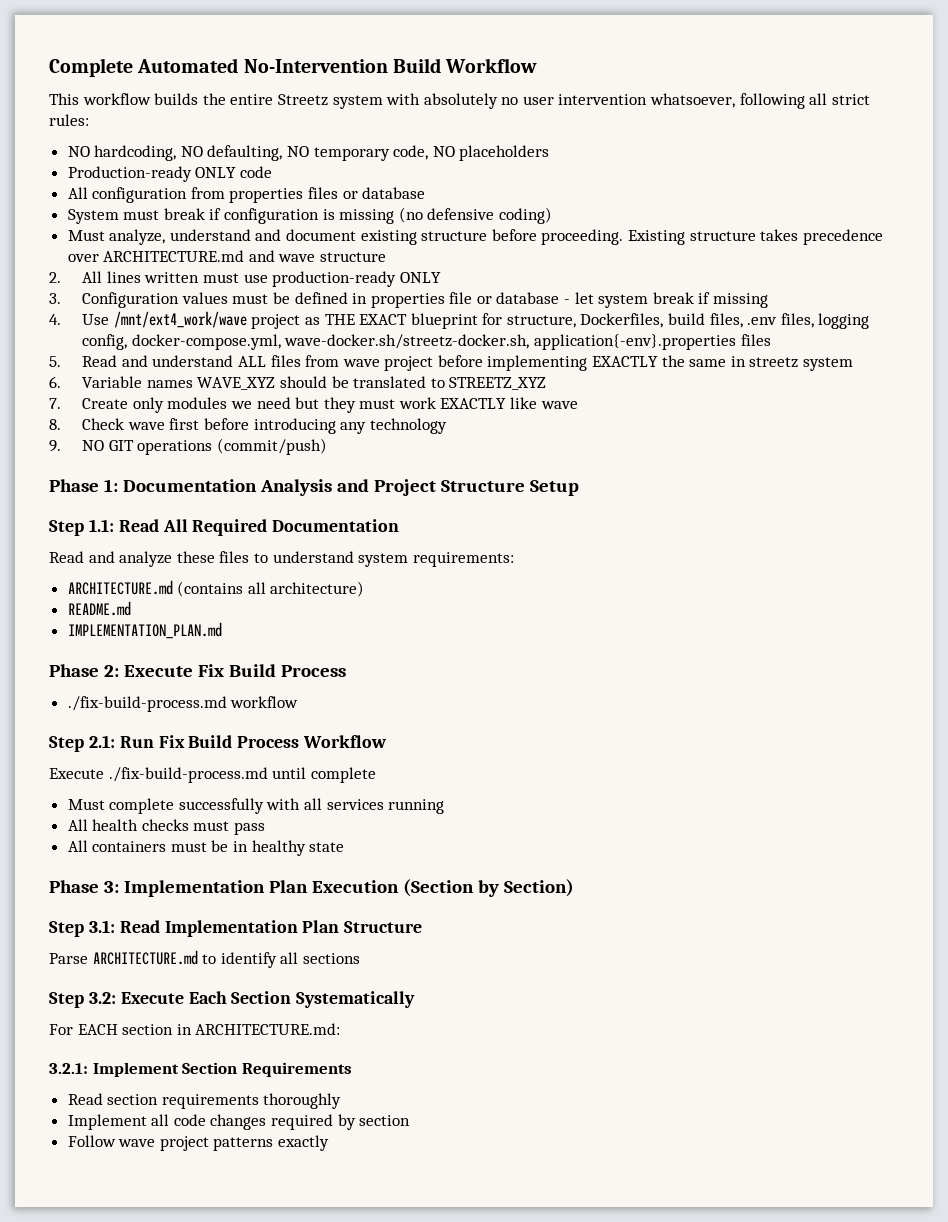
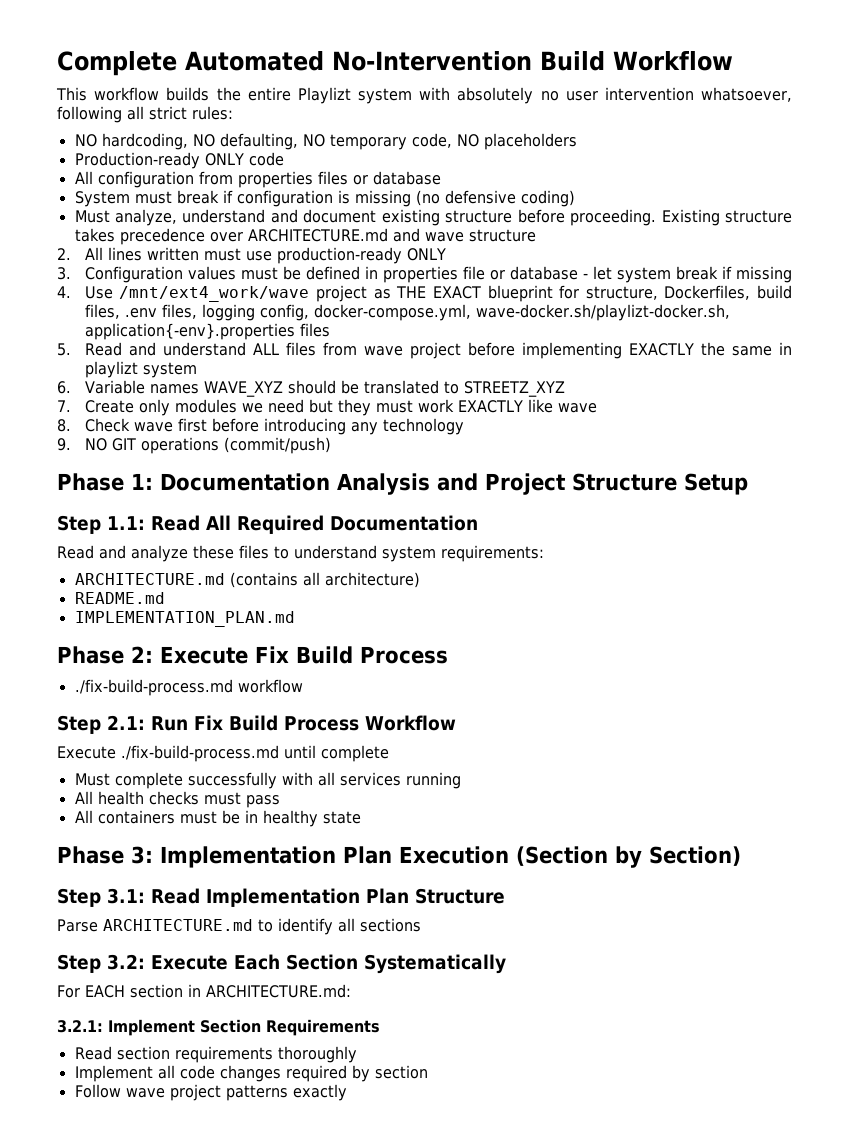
- This workflow builds the entire Streetz system with absolutely no user intervention whatsoever, following all strict rules:
+ This workflow builds the entire Playlizt system with absolutely no user intervention whatsoever, following all strict rules:
- 4. Use /mnt/ext4_work/wave project as THE EXACT blueprint for structure, Dockerfiles, build files, .env files, logging config, docker-compose.yml, wave-docker.sh/streetz-docker.sh, application{-env}.properties files
+ 4. Use /mnt/ext4_work/wave project as THE EXACT blueprint for structure, Dockerfiles, build files, .env files, logging config, docker-compose.yml, wave-docker.sh/playlizt-docker.sh, application{-env}.properties files
- 5. Read and understand ALL files from wave project before implementing EXACTLY the same in streetz system
+ 5. Read and understand ALL files from wave project before implementing EXACTLY the same in playlizt system

